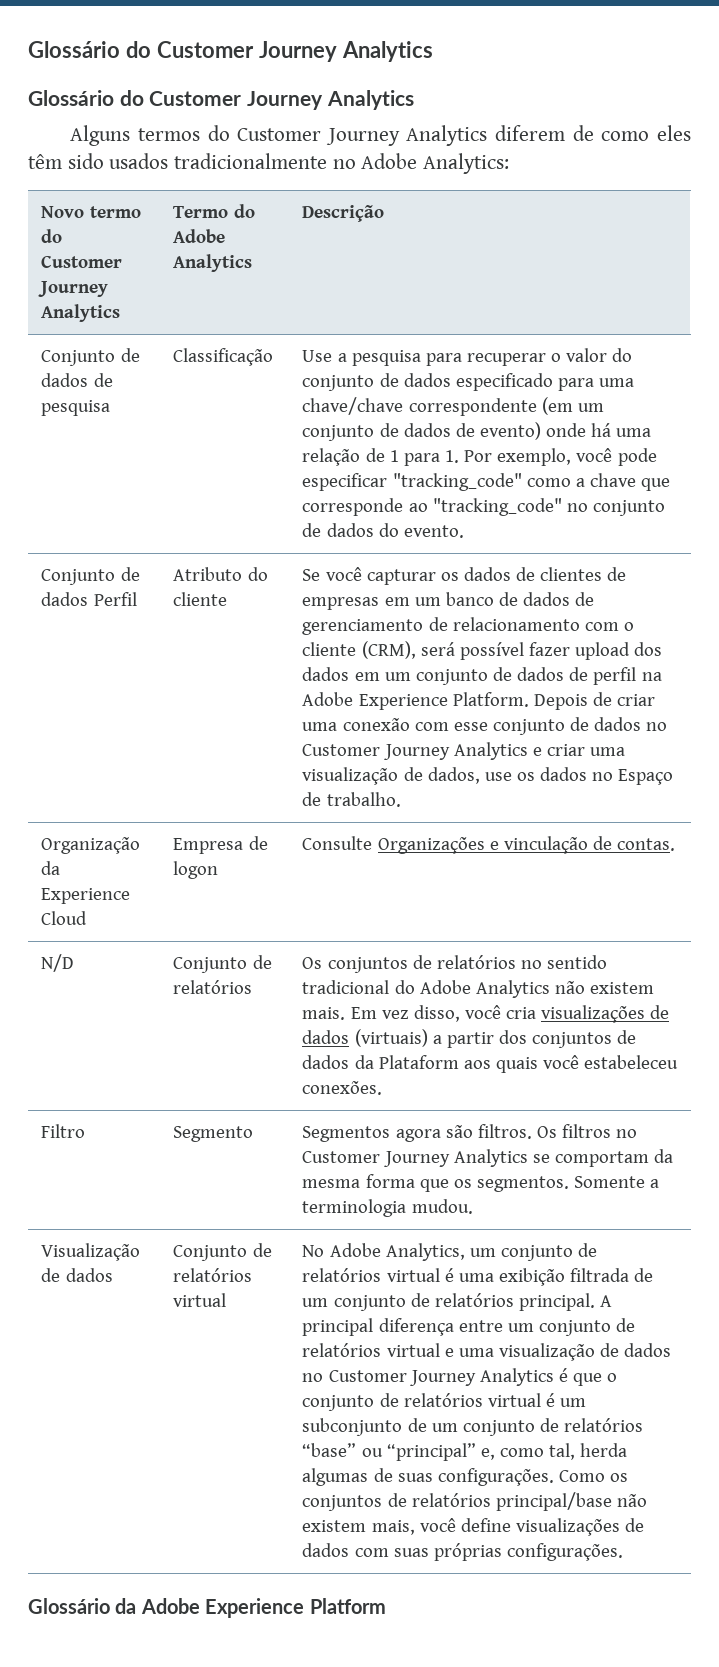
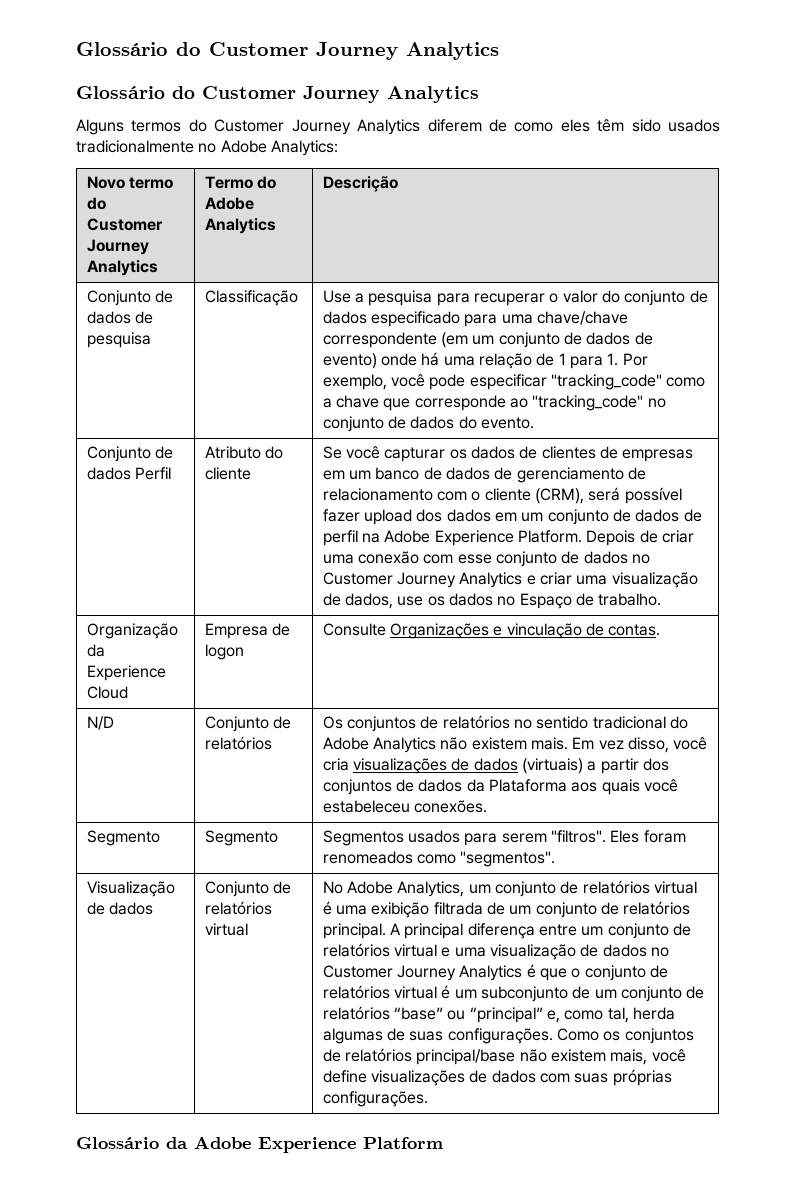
- N/D | Conjunto de relatórios | Os conjuntos de relatórios no sentido tradicional do Adobe Analytics não existem mais. Em vez disso, você cria visualizações de dados (virtuais) a partir dos conjuntos de dados da Plataform aos quais você estabeleceu conexões.
+ N/D | Conjunto de relatórios | Os conjuntos de relatórios no sentido tradicional do Adobe Analytics não existem mais. Em vez disso, você cria visualizações de dados (virtuais) a partir dos conjuntos de dados da Plataforma aos quais você estabeleceu conexões.
- Filtro | Segmento | Segmentos agora são filtros. Os filtros no Customer Journey Analytics se comportam da mesma forma que os segmentos. Somente a terminologia mudou.
+ Segmento | Segmento | Segmentos usados para serem "filtros". Eles foram renomeados como "segmentos".

